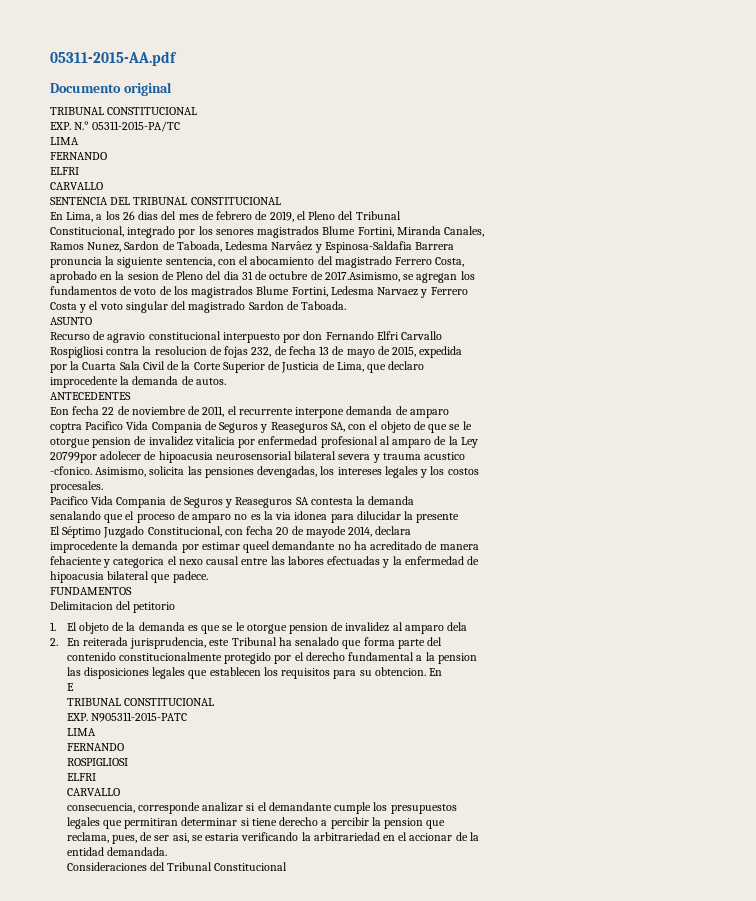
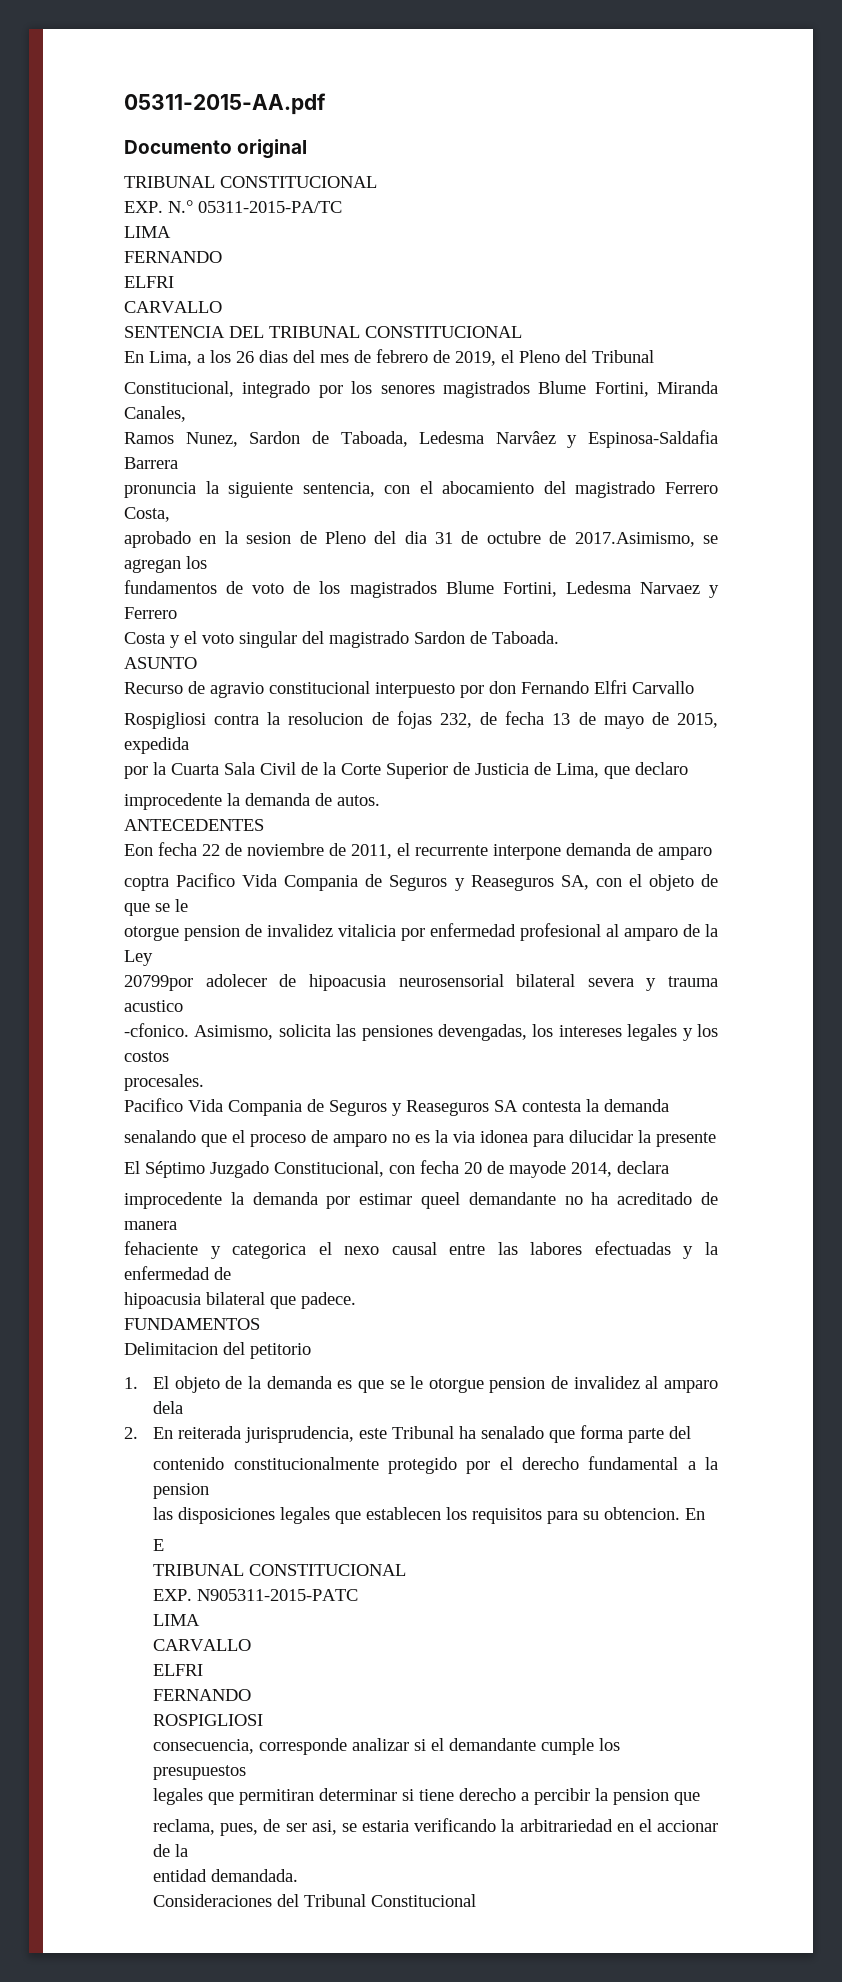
  EXP. N905311-2015-PATC
  LIMA
+ CARVALLO
+ ELFRI
  ROSPIGLIOSI
- ELFRI
- CARVALLO

